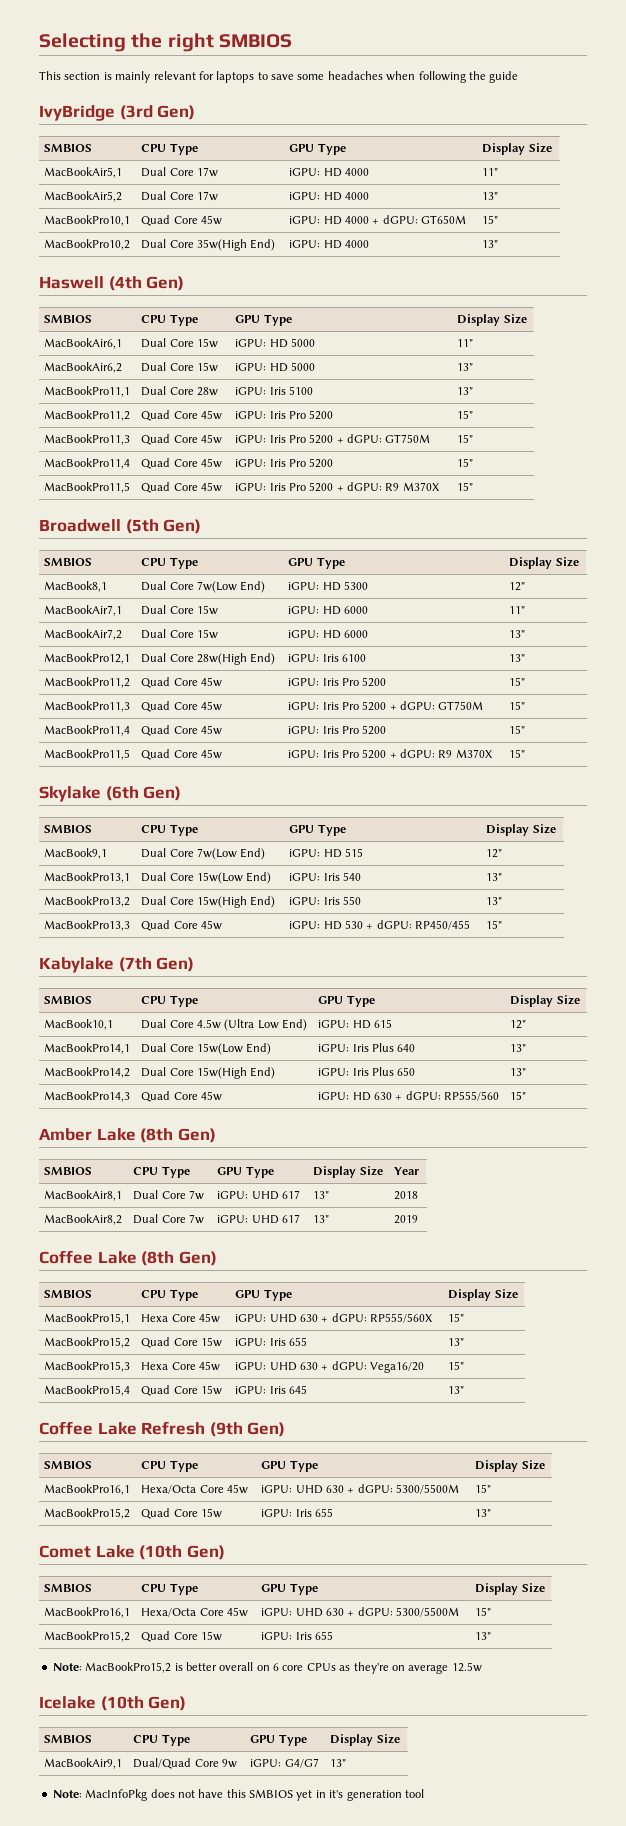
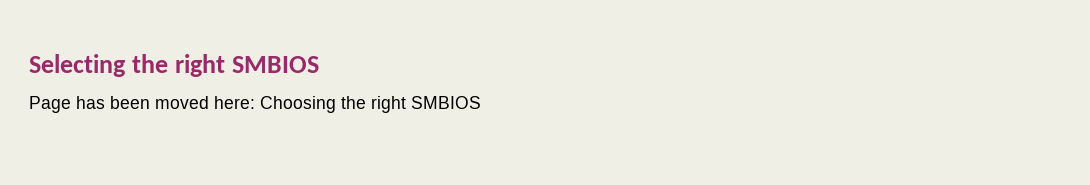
- This section is mainly relevant for laptops to save some headaches when following the guide
- IvyBridge (3rd Gen)
- SMBIOS | CPU Type | GPU Type | Display Size
- MacBookAir5,1 | Dual Core 17w | iGPU: HD 4000 | 11"
- MacBookAir5,2 | Dual Core 17w | iGPU: HD 4000 | 13"
- MacBookPro10,1 | Quad Core 45w | iGPU: HD 4000 + dGPU: GT650M | 15"
- MacBookPro10,2 | Dual Core 35w(High End) | iGPU: HD 4000 | 13"
- Haswell (4th Gen)
- SMBIOS | CPU Type | GPU Type | Display Size
- MacBookAir6,1 | Dual Core 15w | iGPU: HD 5000 | 11"
- MacBookAir6,2 | Dual Core 15w | iGPU: HD 5000 | 13"
- MacBookPro11,1 | Dual Core 28w | iGPU: Iris 5100 | 13"
- MacBookPro11,2 | Quad Core 45w | iGPU: Iris Pro 5200 | 15"
- MacBookPro11,3 | Quad Core 45w | iGPU: Iris Pro 5200 + dGPU: GT750M | 15"
- MacBookPro11,4 | Quad Core 45w | iGPU: Iris Pro 5200 | 15"
- MacBookPro11,5 | Quad Core 45w | iGPU: Iris Pro 5200 + dGPU: R9 M370X | 15"
- Broadwell (5th Gen)
- SMBIOS | CPU Type | GPU Type | Display Size
- MacBook8,1 | Dual Core 7w(Low End) | iGPU: HD 5300 | 12"
- MacBookAir7,1 | Dual Core 15w | iGPU: HD 6000 | 11"
- MacBookAir7,2 | Dual Core 15w | iGPU: HD 6000 | 13"
- MacBookPro12,1 | Dual Core 28w(High End) | iGPU: Iris 6100 | 13"
- MacBookPro11,2 | Quad Core 45w | iGPU: Iris Pro 5200 | 15"
- MacBookPro11,3 | Quad Core 45w | iGPU: Iris Pro 5200 + dGPU: GT750M | 15"
- MacBookPro11,4 | Quad Core 45w | iGPU: Iris Pro 5200 | 15"
- MacBookPro11,5 | Quad Core 45w | iGPU: Iris Pro 5200 + dGPU: R9 M370X | 15"
- Skylake (6th Gen)
- SMBIOS | CPU Type | GPU Type | Display Size
- MacBook9,1 | Dual Core 7w(Low End) | iGPU: HD 515 | 12"
- MacBookPro13,1 | Dual Core 15w(Low End) | iGPU: Iris 540 | 13"
- MacBookPro13,2 | Dual Core 15w(High End) | iGPU: Iris 550 | 13"
- MacBookPro13,3 | Quad Core 45w | iGPU: HD 530 + dGPU: RP450/455 | 15"
- Kabylake (7th Gen)
- SMBIOS | CPU Type | GPU Type | Display Size
- MacBook10,1 | Dual Core 4.5w (Ultra Low End) | iGPU: HD 615 | 12"
- MacBookPro14,1 | Dual Core 15w(Low End) | iGPU: Iris Plus 640 | 13"
- MacBookPro14,2 | Dual Core 15w(High End) | iGPU: Iris Plus 650 | 13"
- MacBookPro14,3 | Quad Core 45w | iGPU: HD 630 + dGPU: RP555/560 | 15"
- Amber Lake (8th Gen)
- SMBIOS | CPU Type | GPU Type | Display Size | Year
- MacBookAir8,1 | Dual Core 7w | iGPU: UHD 617 | 13" | 2018
- MacBookAir8,2 | Dual Core 7w | iGPU: UHD 617 | 13" | 2019
- Coffee Lake (8th Gen)
- SMBIOS | CPU Type | GPU Type | Display Size
- MacBookPro15,1 | Hexa Core 45w | iGPU: UHD 630 + dGPU: RP555/560X | 15"
- MacBookPro15,2 | Quad Core 15w | iGPU: Iris 655 | 13"
- MacBookPro15,3 | Hexa Core 45w | iGPU: UHD 630 + dGPU: Vega16/20 | 15"
- MacBookPro15,4 | Quad Core 15w | iGPU: Iris 645 | 13"
- Coffee Lake Refresh (9th Gen)
- SMBIOS | CPU Type | GPU Type | Display Size
- MacBookPro16,1 | Hexa/Octa Core 45w | iGPU: UHD 630 + dGPU: 5300/5500M | 15"
- MacBookPro15,2 | Quad Core 15w | iGPU: Iris 655 | 13"
- Comet Lake (10th Gen)
- SMBIOS | CPU Type | GPU Type | Display Size
- MacBookPro16,1 | Hexa/Octa Core 45w | iGPU: UHD 630 + dGPU: 5300/5500M | 15"
- MacBookPro15,2 | Quad Core 15w | iGPU: Iris 655 | 13"
- Note: MacBookPro15,2 is better overall on 6 core CPUs as they're on average 12.5w
- Icelake (10th Gen)
- SMBIOS | CPU Type | GPU Type | Display Size
- MacBookAir9,1 | Dual/Quad Core 9w | iGPU: G4/G7 | 13"
- Note: MacInfoPkg does not have this SMBIOS yet in it's generation tool
+ Page has been moved here: Choosing the right SMBIOS

